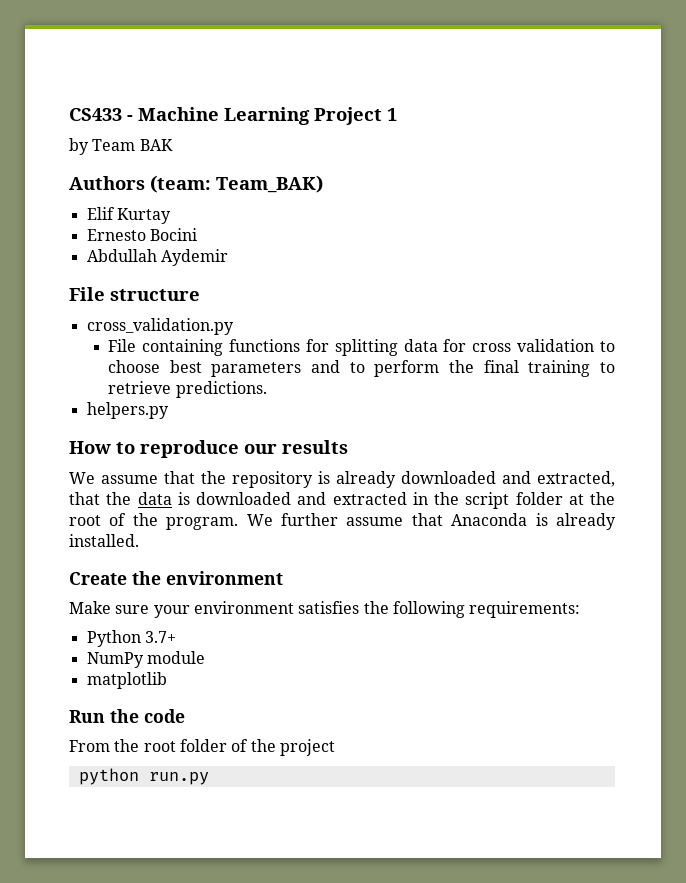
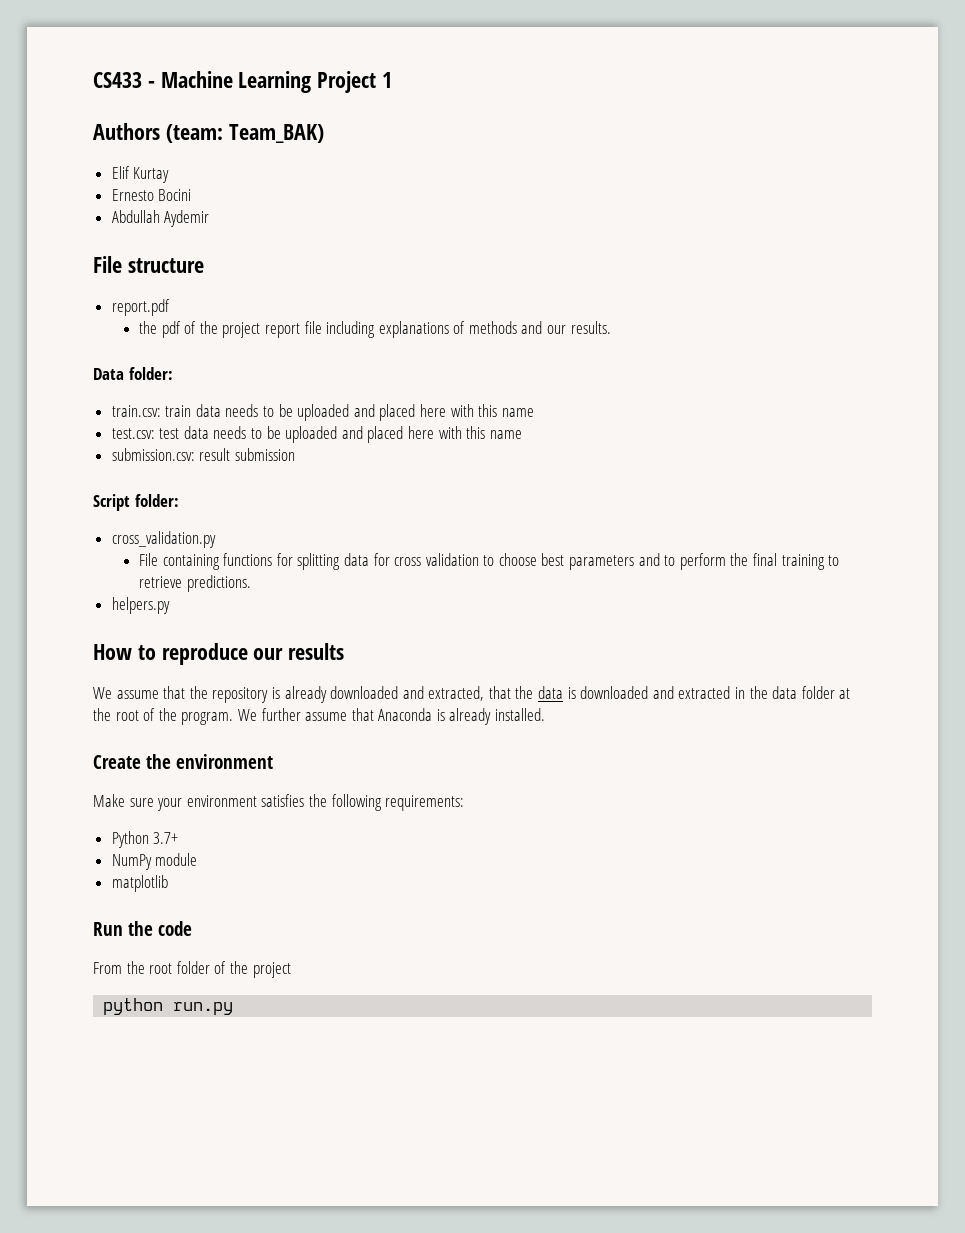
- by Team BAK
+ report.pdf
+ the pdf of the project report file including explanations of methods and our results.
+ Data folder:
+ train.csv: train data needs to be uploaded and placed here with this name
+ test.csv: test data needs to be uploaded and placed here with this name
+ submission.csv: result submission
+ Script folder:
- We assume that the repository is already downloaded and extracted, that the data is downloaded and extracted in the script folder at the root of the program.
+ We assume that the repository is already downloaded and extracted, that the data is downloaded and extracted in the data folder at the root of the program.

